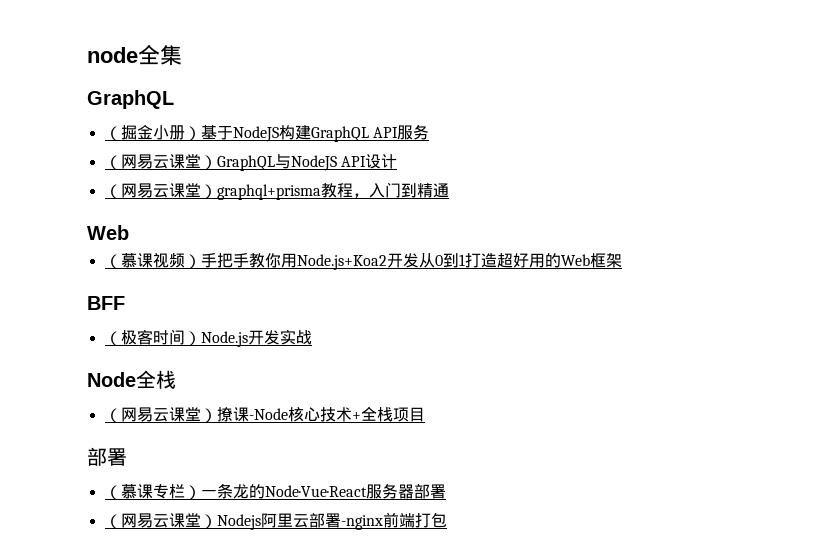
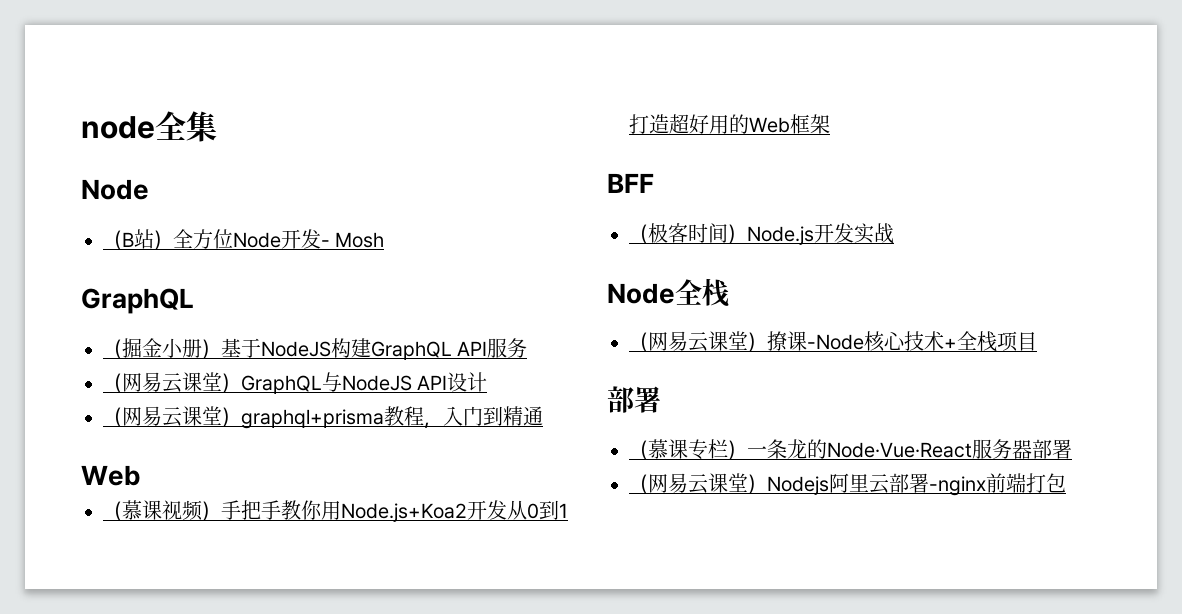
  node全集
+ Node
+ （B站）全方位Node开发- Mosh

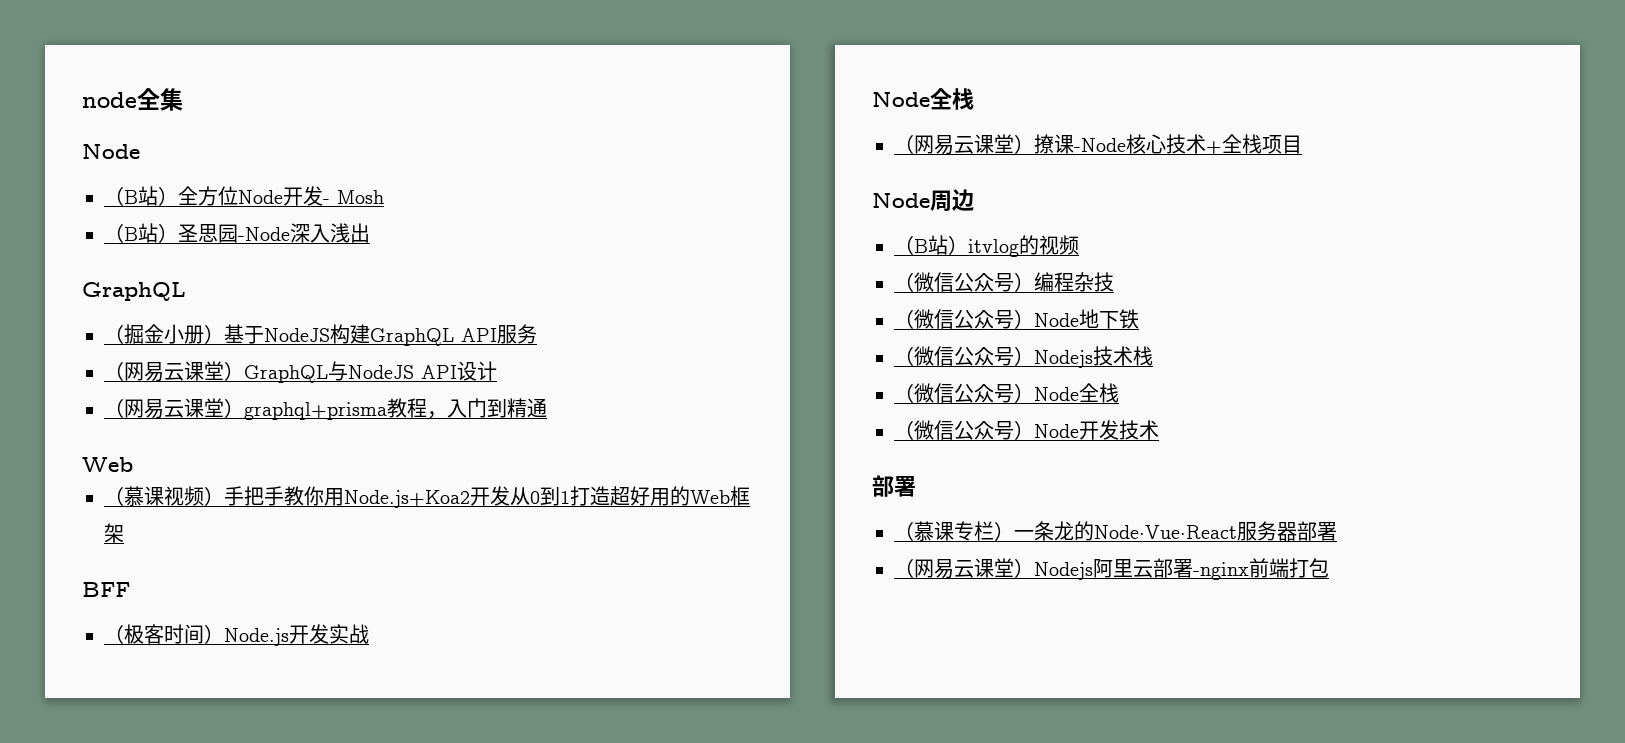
+ （B站）圣思园-Node深入浅出
+ Node周边
+ （B站）itvlog的视频
+ （微信公众号）编程杂技
+ （微信公众号）Node地下铁
+ （微信公众号）Nodejs技术栈
+ （微信公众号）Node全栈
+ （微信公众号）Node开发技术

